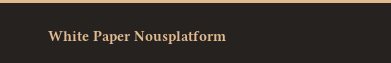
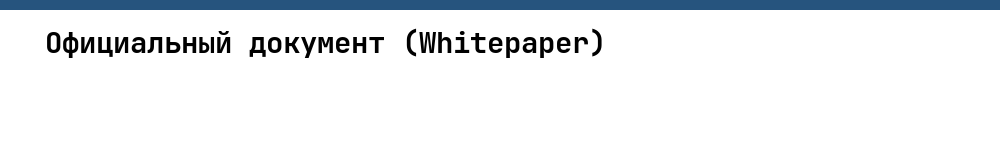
- White Paper Nousplatform
+ Официальный документ (Whitepaper)

